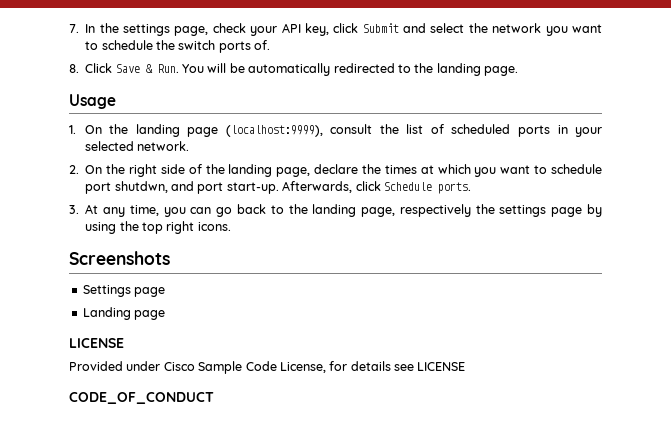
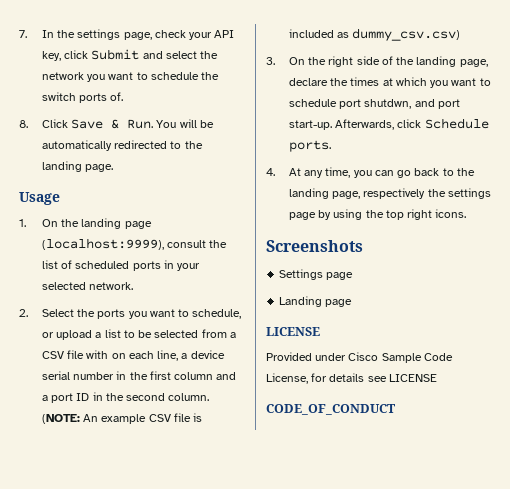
- 2. On the right side of the landing page, declare the times at which you want to schedule port shutdwn, and port start-up.
+ 2. Select the ports you want to schedule, or upload a list to be selected from a CSV file with on each line, a device serial number in the first column and a port ID in the second column. (NOTE: An example CSV file is included as dummy_csv.csv)
+ 3. On the right side of the landing page, declare the times at which you want to schedule port shutdwn, and port start-up.
- 3. At any time, you can go back to the landing page, respectively the settings page by using the top right icons.
+ 4. At any time, you can go back to the landing page, respectively the settings page by using the top right icons.

